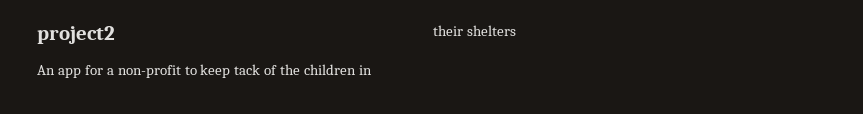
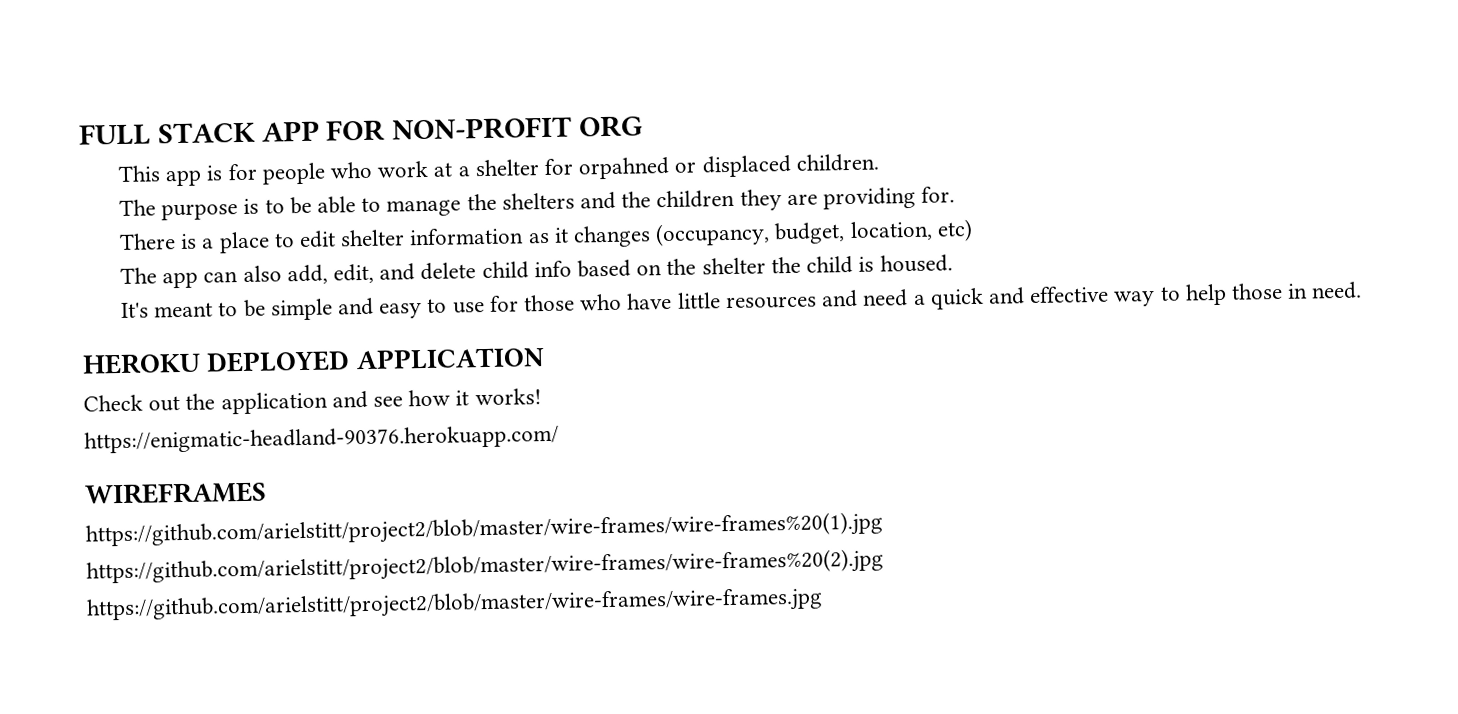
- project2
- An app for a non-profit to keep tack of the children in their shelters
+ FULL STACK APP FOR NON-PROFIT ORG
+ This app is for people who work at a shelter for orpahned or displaced children.
+ The purpose is to be able to manage the shelters and the children they are providing for.
+ There is a place to edit shelter information as it changes (occupancy, budget, location, etc)
+ The app can also add, edit, and delete child info based on the shelter the child is housed.
+ It's meant to be simple and easy to use for those who have little resources and need a quick and effective way to help those in need.
+ HEROKU DEPLOYED APPLICATION
+ Check out the application and see how it works!
+ https://enigmatic-headland-90376.herokuapp.com/
+ WIREFRAMES
+ https://github.com/arielstitt/project2/blob/master/wire-frames/wire-frames%20(1).jpg
+ https://github.com/arielstitt/project2/blob/master/wire-frames/wire-frames%20(2).jpg
+ https://github.com/arielstitt/project2/blob/master/wire-frames/wire-frames.jpg

